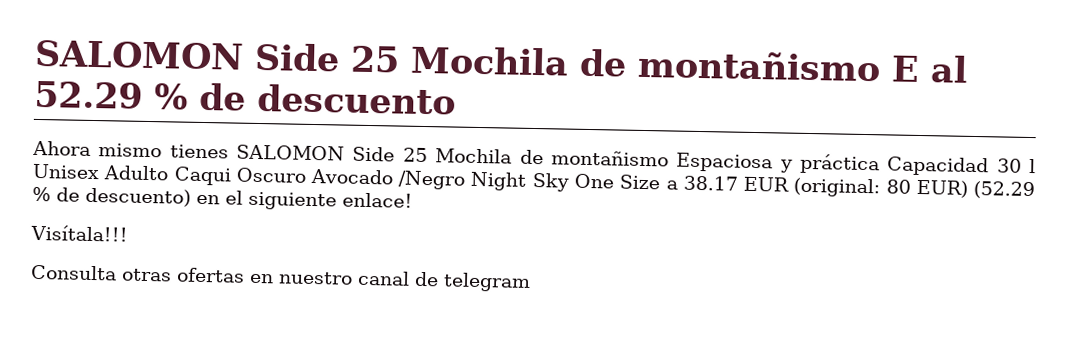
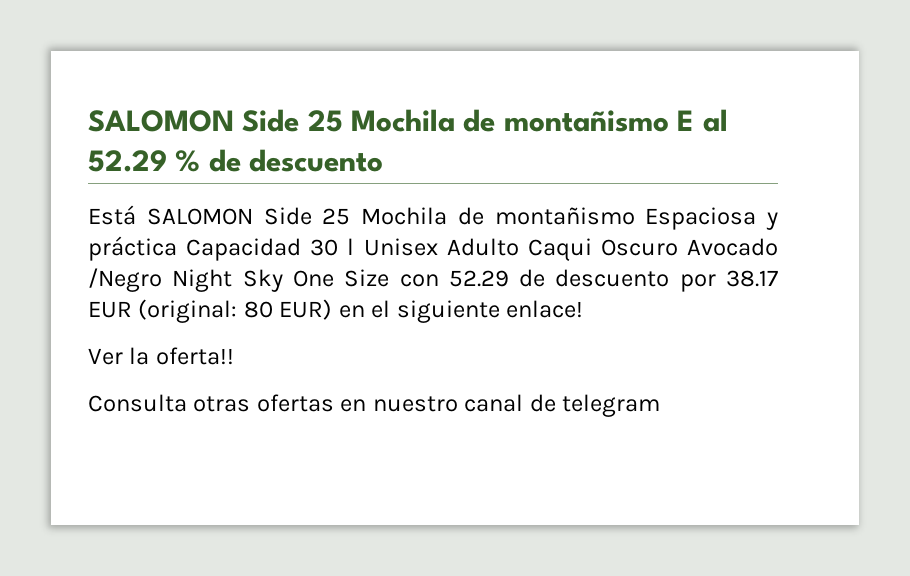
- Ahora mismo tienes SALOMON Side 25 Mochila de montañismo Espaciosa y práctica Capacidad 30 l Unisex Adulto Caqui Oscuro Avocado /Negro Night Sky One Size a 38.17 EUR (original: 80 EUR) (52.29 % de descuento) en el siguiente enlace!
+ Está SALOMON Side 25 Mochila de montañismo Espaciosa y práctica Capacidad 30 l Unisex Adulto Caqui Oscuro Avocado /Negro Night Sky One Size con 52.29 de descuento por 38.17 EUR (original: 80 EUR) en el siguiente enlace!
- Visítala!!!
+ Ver la oferta!!

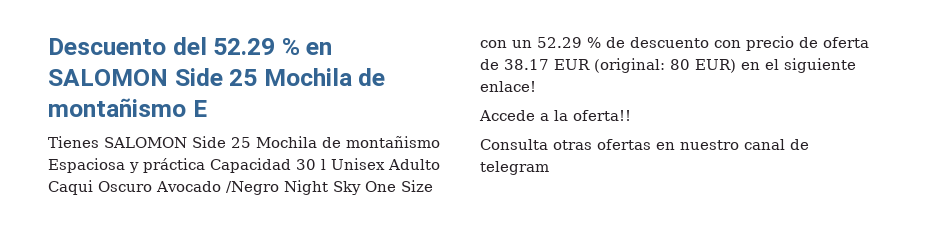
- SALOMON Side 25 Mochila de montañismo E al 52.29 % de descuento
- Está SALOMON Side 25 Mochila de montañismo Espaciosa y práctica Capacidad 30 l Unisex Adulto Caqui Oscuro Avocado /Negro Night Sky One Size con 52.29 de descuento por 38.17 EUR (original: 80 EUR) en el siguiente enlace!
+ Descuento del 52.29 % en SALOMON Side 25 Mochila de montañismo E
+ Tienes SALOMON Side 25 Mochila de montañismo Espaciosa y práctica Capacidad 30 l Unisex Adulto Caqui Oscuro Avocado /Negro Night Sky One Size con un 52.29 % de descuento con precio de oferta de 38.17 EUR (original: 80 EUR) en el siguiente enlace!
- Ver la oferta!!
+ Accede a la oferta!!

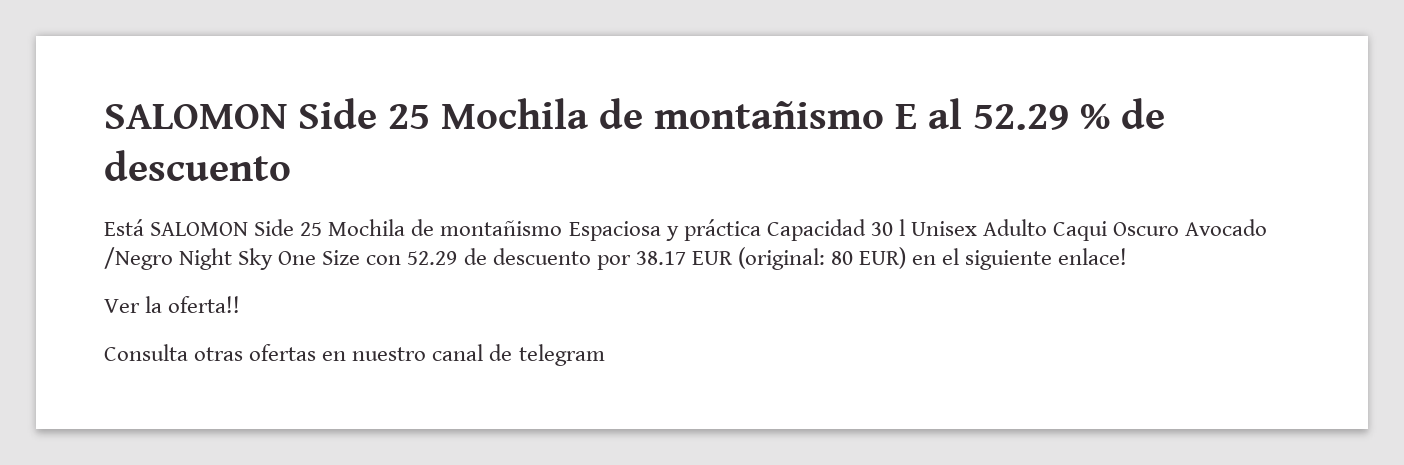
- Descuento del 52.29 % en SALOMON Side 25 Mochila de montañismo E
- Tienes SALOMON Side 25 Mochila de montañismo Espaciosa y práctica Capacidad 30 l Unisex Adulto Caqui Oscuro Avocado /Negro Night Sky One Size con un 52.29 % de descuento con precio de oferta de 38.17 EUR (original: 80 EUR) en el siguiente enlace!
+ SALOMON Side 25 Mochila de montañismo E al 52.29 % de descuento
+ Está SALOMON Side 25 Mochila de montañismo Espaciosa y práctica Capacidad 30 l Unisex Adulto Caqui Oscuro Avocado /Negro Night Sky One Size con 52.29 de descuento por 38.17 EUR (original: 80 EUR) en el siguiente enlace!
- Accede a la oferta!!
+ Ver la oferta!!

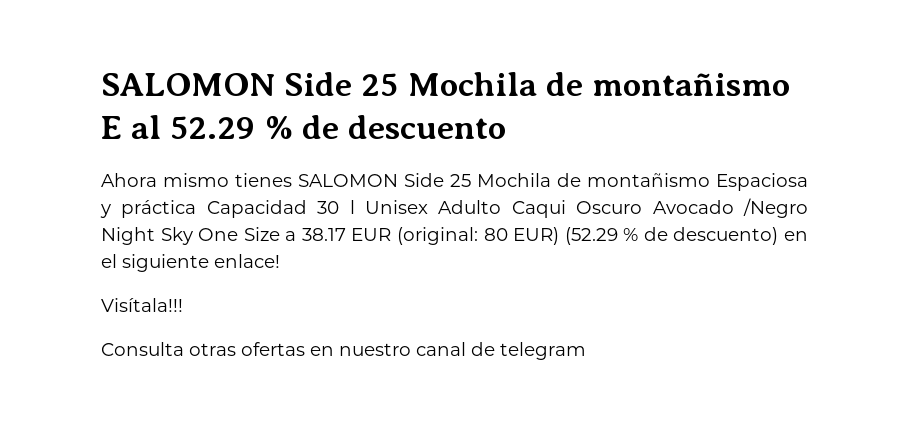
- Está SALOMON Side 25 Mochila de montañismo Espaciosa y práctica Capacidad 30 l Unisex Adulto Caqui Oscuro Avocado /Negro Night Sky One Size con 52.29 de descuento por 38.17 EUR (original: 80 EUR) en el siguiente enlace!
+ Ahora mismo tienes SALOMON Side 25 Mochila de montañismo Espaciosa y práctica Capacidad 30 l Unisex Adulto Caqui Oscuro Avocado /Negro Night Sky One Size a 38.17 EUR (original: 80 EUR) (52.29 % de descuento) en el siguiente enlace!
- Ver la oferta!!
+ Visítala!!!

